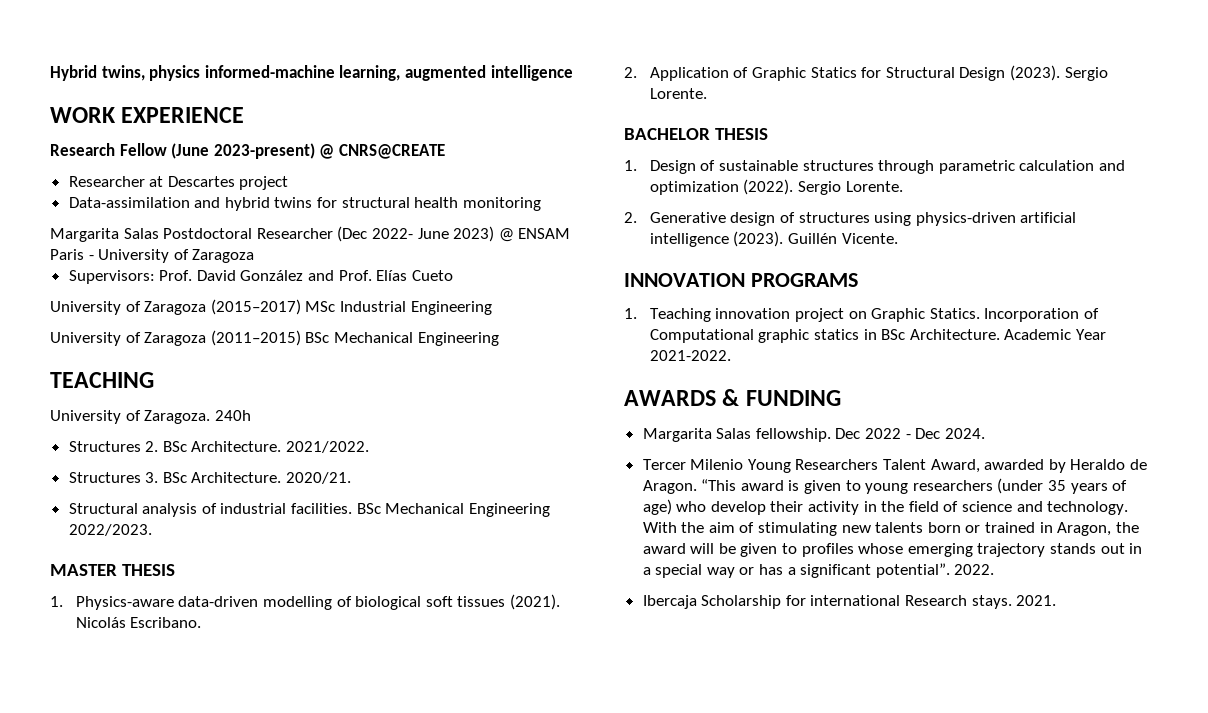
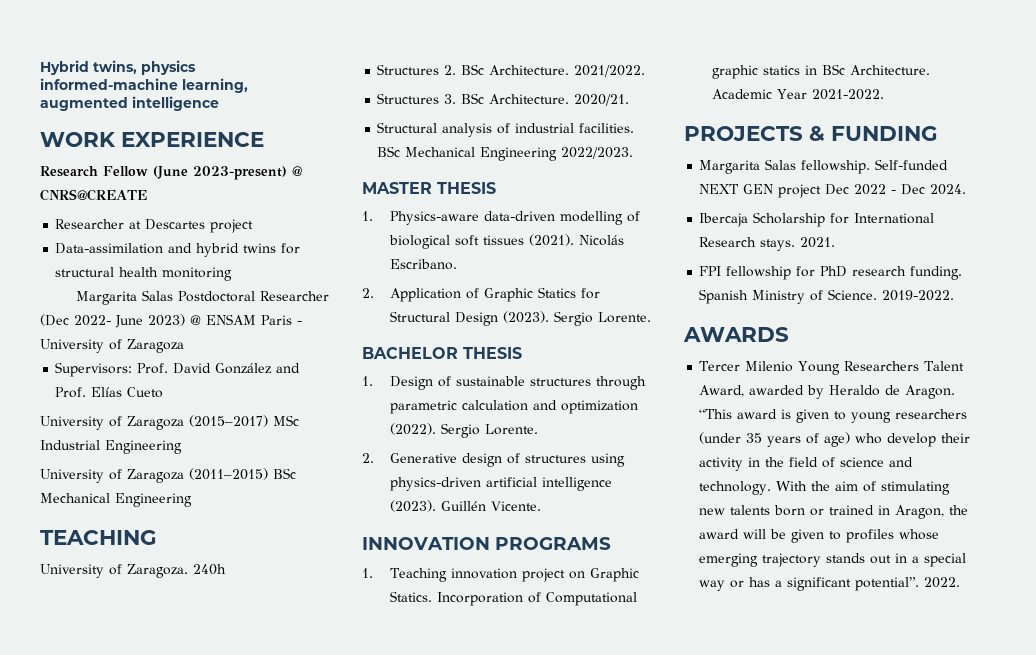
- AWARDS & FUNDING
+ PROJECTS & FUNDING
- Dec 2022 - Dec 2024.
+ Self-funded NEXT GEN project Dec 2022 - Dec 2024.
+ Ibercaja Scholarship for International Research stays. 2021.
+ FPI fellowship for PhD research funding. Spanish Ministry of Science. 2019-2022.
+ AWARDS
- Ibercaja Scholarship for international Research stays. 2021.

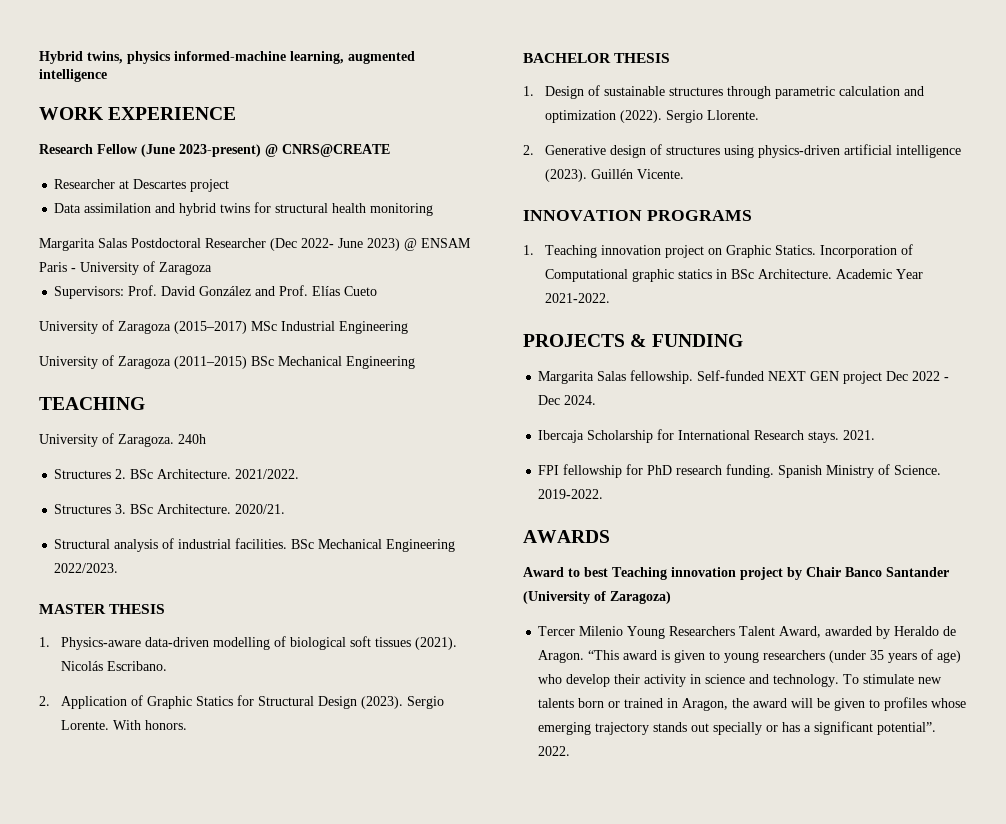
- Data-assimilation and hybrid twins for structural health monitoring
+ Data assimilation and hybrid twins for structural health monitoring
+ With honors.
- 1. Design of sustainable structures through parametric calculation and optimization (2022). Sergio Lorente.
+ 1. Design of sustainable structures through parametric calculation and optimization (2022). Sergio Llorente.
+ Award to best Teaching innovation project by Chair Banco Santander (University of Zaragoza)
- “This award is given to young researchers (under 35 years of age) who develop their activity in the field of science and technology. With the aim of stimulating new talents born or trained in Aragon, the award will be given to profiles whose emerging trajectory stands out in a special way or has a significant potential”.
+ “This award is given to young researchers (under 35 years of age) who develop their activity in science and technology. To stimulate new talents born or trained in Aragon, the award will be given to profiles whose emerging trajectory stands out specially or has a significant potential”.

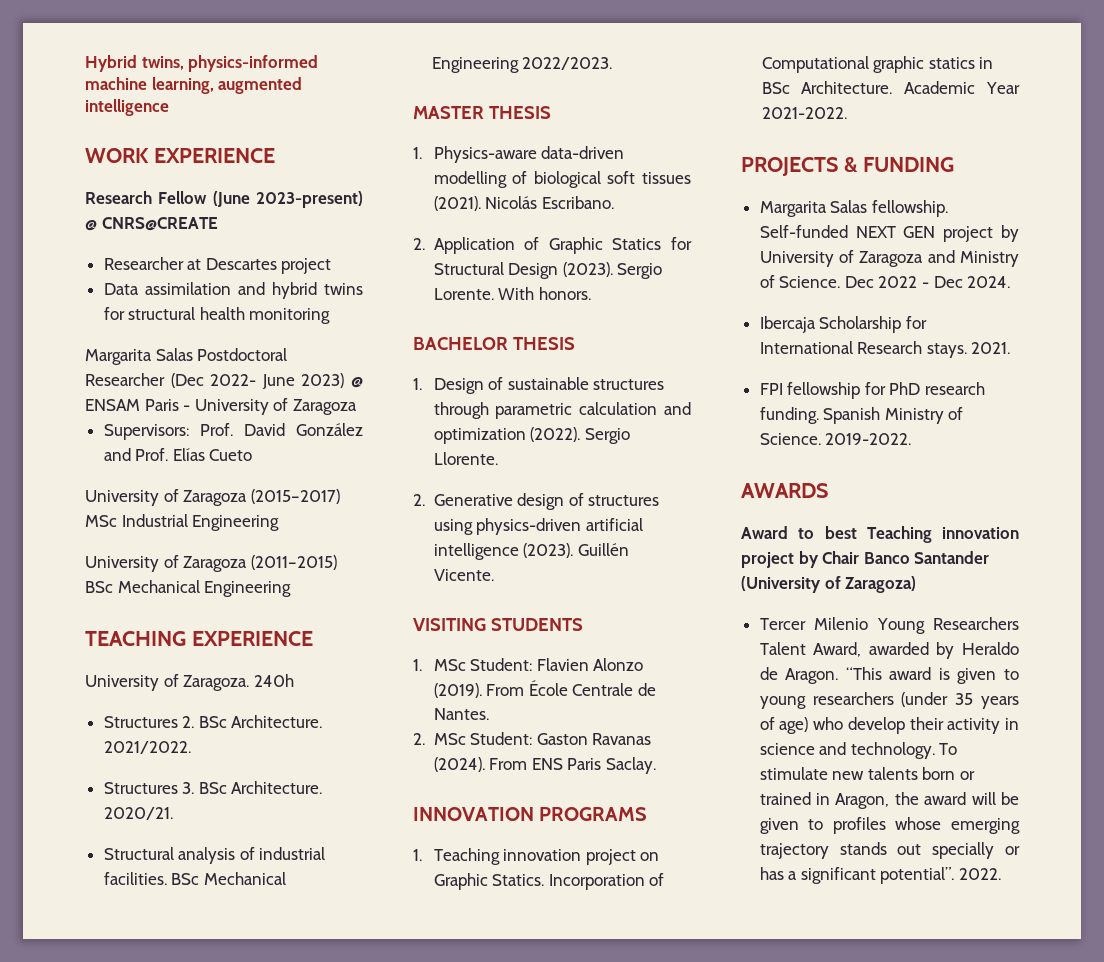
- Hybrid twins, physics informed-machine learning, augmented intelligence
+ Hybrid twins, physics-informed machine learning, augmented intelligence
- TEACHING
+ TEACHING EXPERIENCE
+ VISITING STUDENTS
+ 1. MSc Student: Flavien Alonzo (2019). From École Centrale de Nantes.
+ 2. MSc Student: Gaston Ravanas (2024). From ENS Paris Saclay.
- Self-funded NEXT GEN project Dec 2022 - Dec 2024.
+ Self-funded NEXT GEN project by University of Zaragoza and Ministry of Science. Dec 2022 - Dec 2024.

